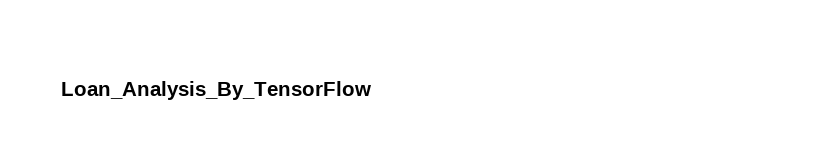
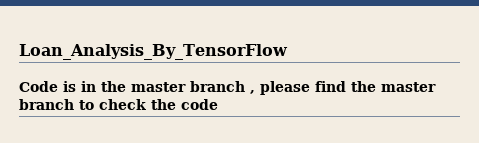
+ Code is in the master branch , please find the master branch to check the code

